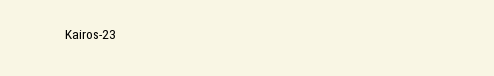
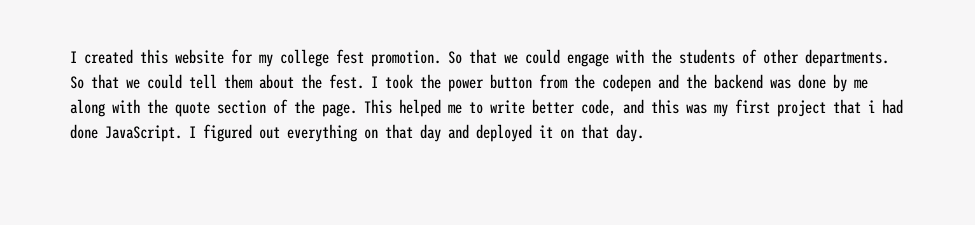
- Kairos-23
+ I created this website for my college fest promotion. So that we could engage with the students of other departments. So that we could tell them about the fest. I took the power button from the codepen and the backend was done by me along with the quote section of the page. This helped me to write better code, and this was my first project that i had done JavaScript. I figured out everything on that day and deployed it on that day.

